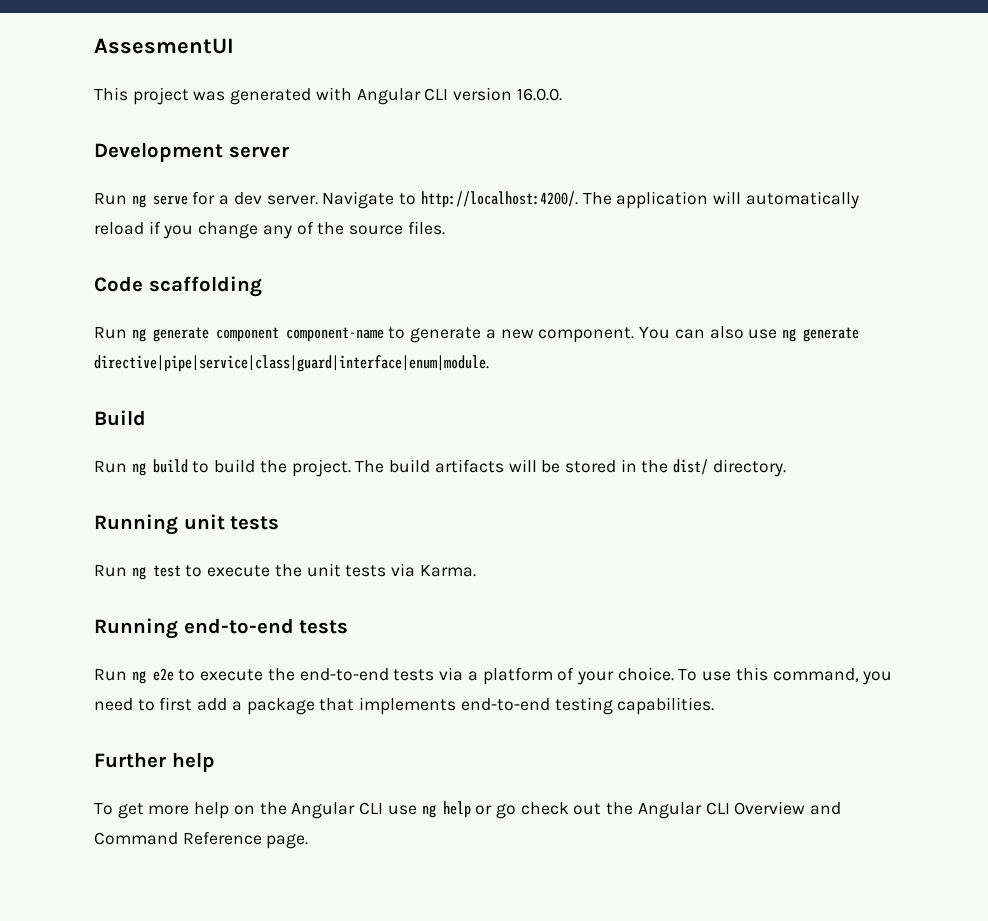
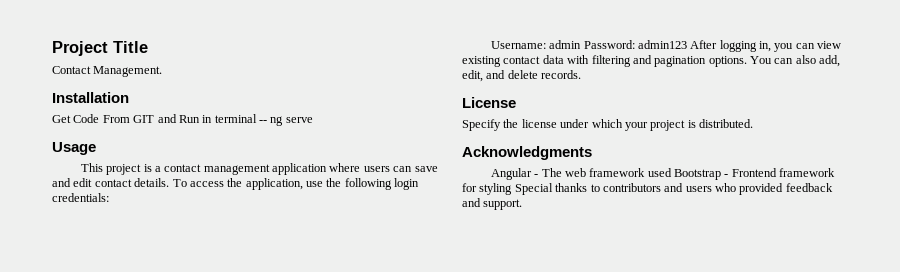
- AssesmentUI
- This project was generated with Angular CLI version 16.0.0.
- Development server
- Run ng serve for a dev server. Navigate to http://localhost:4200/. The application will automatically reload if you change any of the source files.
- Code scaffolding
- Run ng generate component component-name to generate a new component. You can also use ng generate directive|pipe|service|class|guard|interface|enum|module.
- Build
- Run ng build to build the project. The build artifacts will be stored in the dist/ directory.
- Running unit tests
- Run ng test to execute the unit tests via Karma.
- Running end-to-end tests
- Run ng e2e to execute the end-to-end tests via a platform of your choice. To use this command, you need to first add a package that implements end-to-end testing capabilities.
- Further help
- To get more help on the Angular CLI use ng help or go check out the Angular CLI Overview and Command Reference page.
+ Project Title
+ Contact Management.
+ Installation
+ Get Code From GIT and Run in terminal -- ng serve
+ Usage
+ This project is a contact management application where users can save and edit contact details. To access the application, use the following login credentials:
+ Username: admin Password: admin123 After logging in, you can view existing contact data with filtering and pagination options. You can also add, edit, and delete records.
+ License
+ Specify the license under which your project is distributed.
+ Acknowledgments
+ Angular - The web framework used Bootstrap - Frontend framework for styling Special thanks to contributors and users who provided feedback and support.

